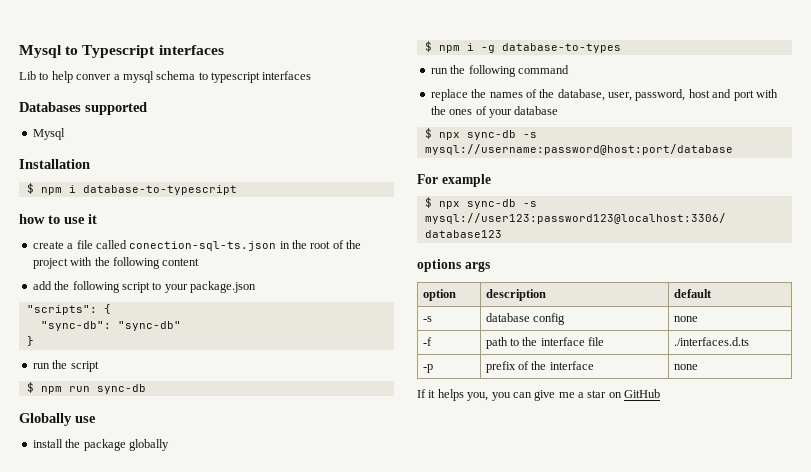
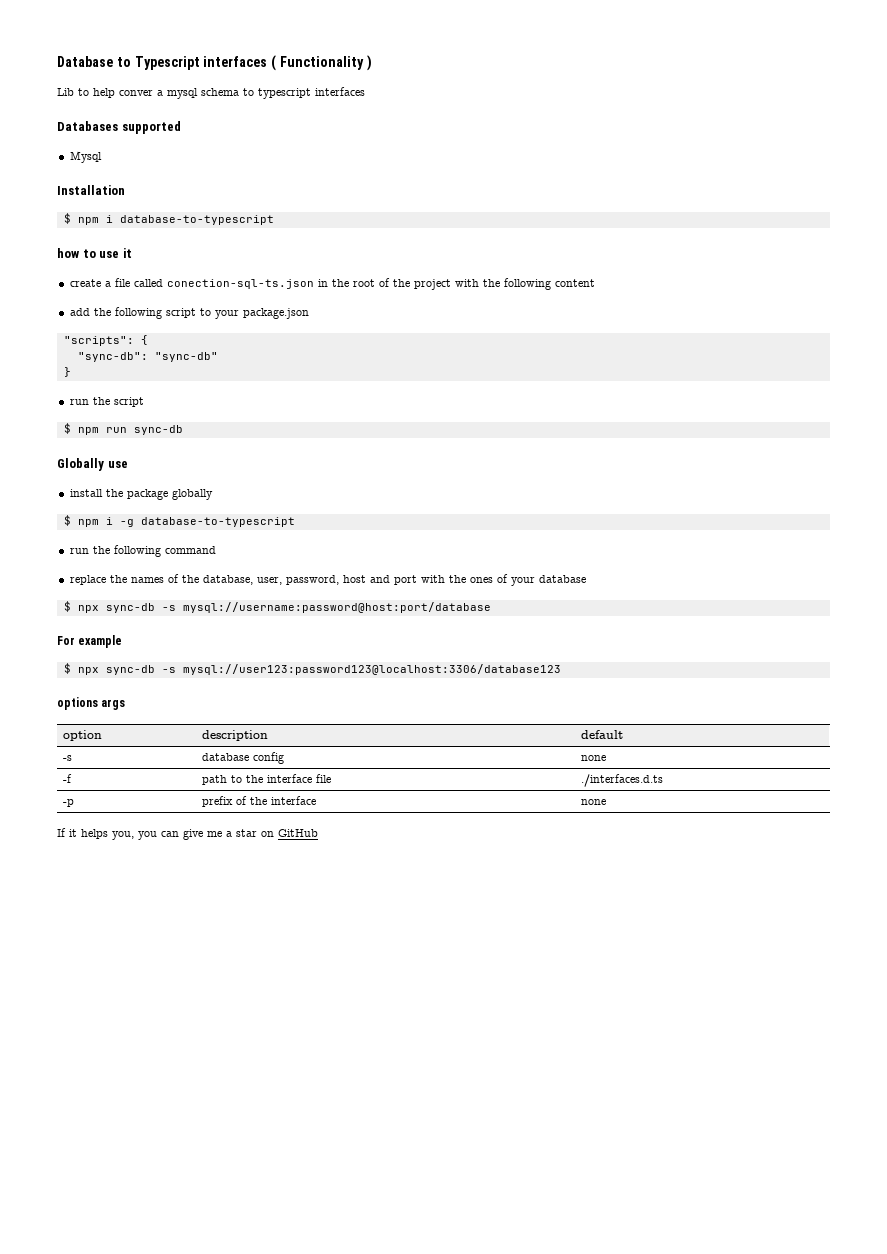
- Mysql to Typescript interfaces
+ Database to Typescript interfaces ( Functionality )
- $ npm i -g database-to-types
+ $ npm i -g database-to-typescript

